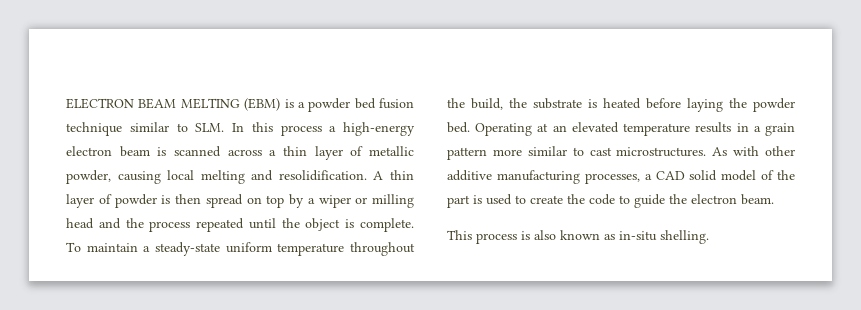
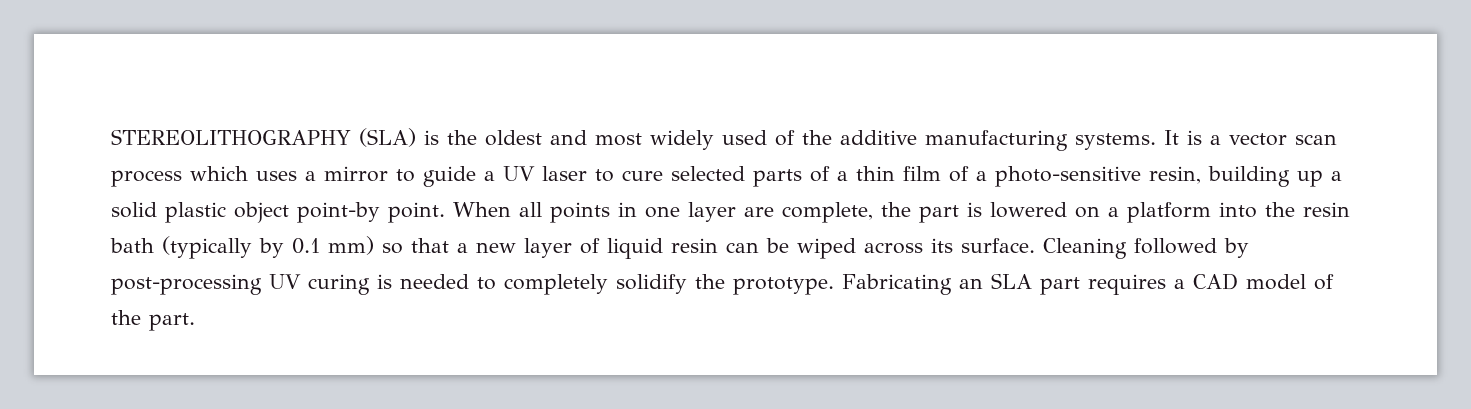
- ELECTRON BEAM MELTING (EBM) is a powder bed fusion technique similar to SLM. In this process a high-energy electron beam is scanned across a thin layer of metallic powder, causing local melting and resolidification. A thin layer of powder is then spread on top by a wiper or milling head and the process repeated until the object is complete. To maintain a steady-state uniform temperature throughout the build, the substrate is heated before laying the powder bed. Operating at an elevated temperature results in a grain pattern more similar to cast microstructures. As with other additive manufacturing processes, a CAD solid model of the part is used to create the code to guide the electron beam.
- This process is also known as in-situ shelling.
+ STEREOLITHOGRAPHY (SLA) is the oldest and most widely used of the additive manufacturing systems. It is a vector scan process which uses a mirror to guide a UV laser to cure selected parts of a thin film of a photo-sensitive resin, building up a solid plastic object point-by point. When all points in one layer are complete, the part is lowered on a platform into the resin bath (typically by 0.1 mm) so that a new layer of liquid resin can be wiped across its surface. Cleaning followed by post-processing UV curing is needed to completely solidify the prototype. Fabricating an SLA part requires a CAD model of the part.

